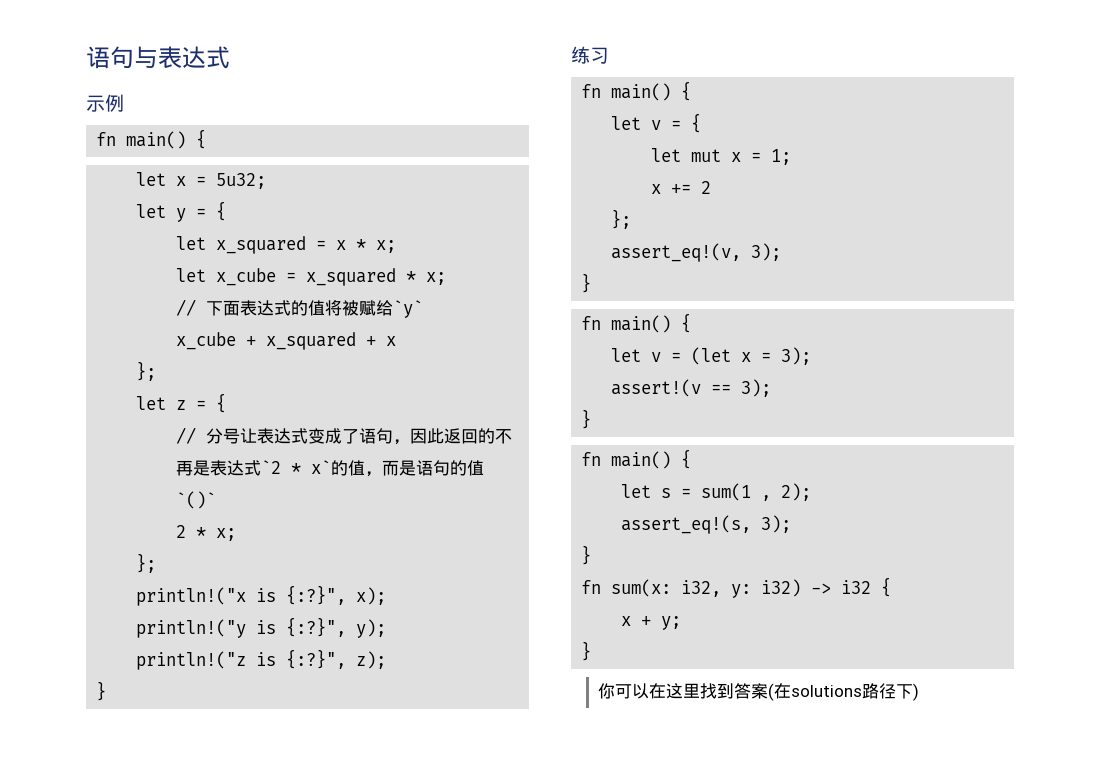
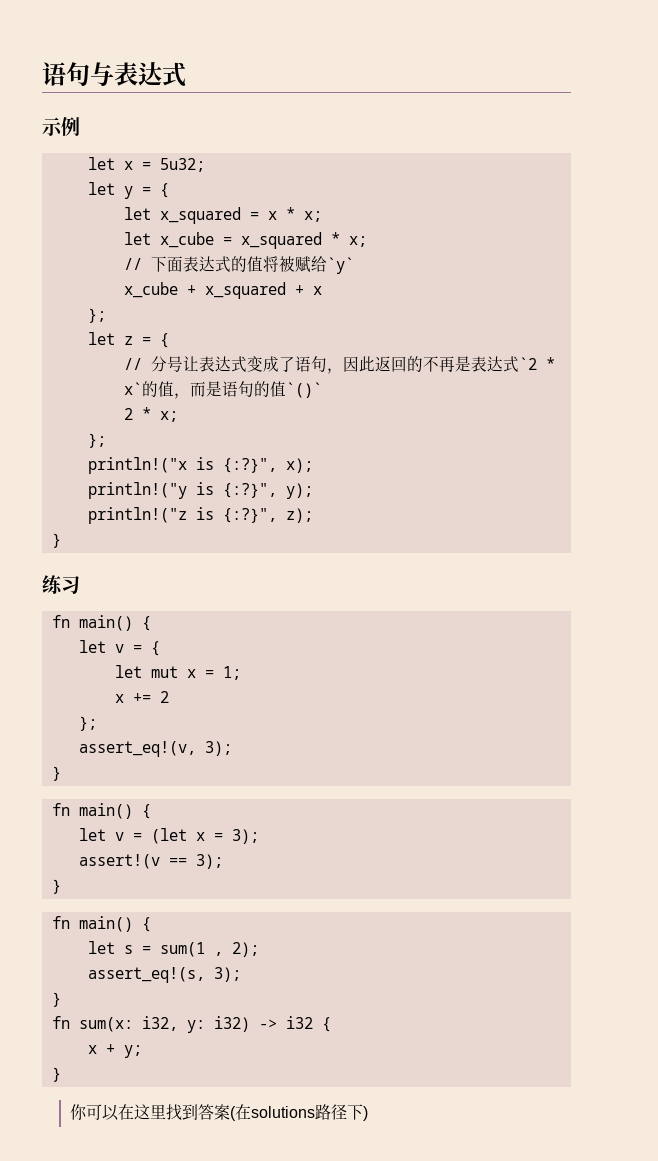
  示例
- fn main() {

